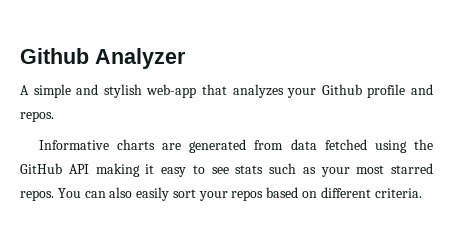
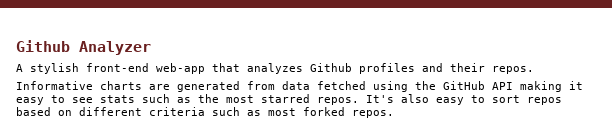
- A simple and stylish web-app that analyzes your Github profile and repos.
+ A stylish front-end web-app that analyzes Github profiles and their repos.
- Informative charts are generated from data fetched using the GitHub API making it easy to see stats such as your most starred repos.
+ Informative charts are generated from data fetched using the GitHub API making it easy to see stats such as the most starred repos.
- You can also easily sort your repos based on different criteria.
+ It's also easy to sort repos based on different criteria such as most forked repos.

